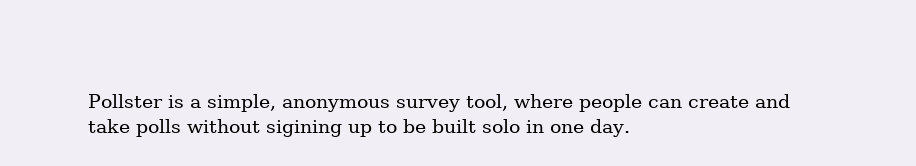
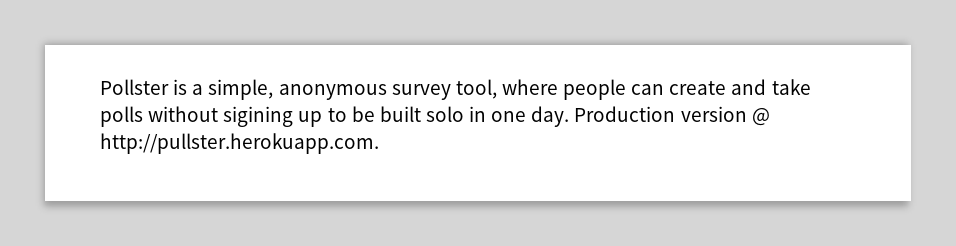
+ Production version @ http://pullster.herokuapp.com.

